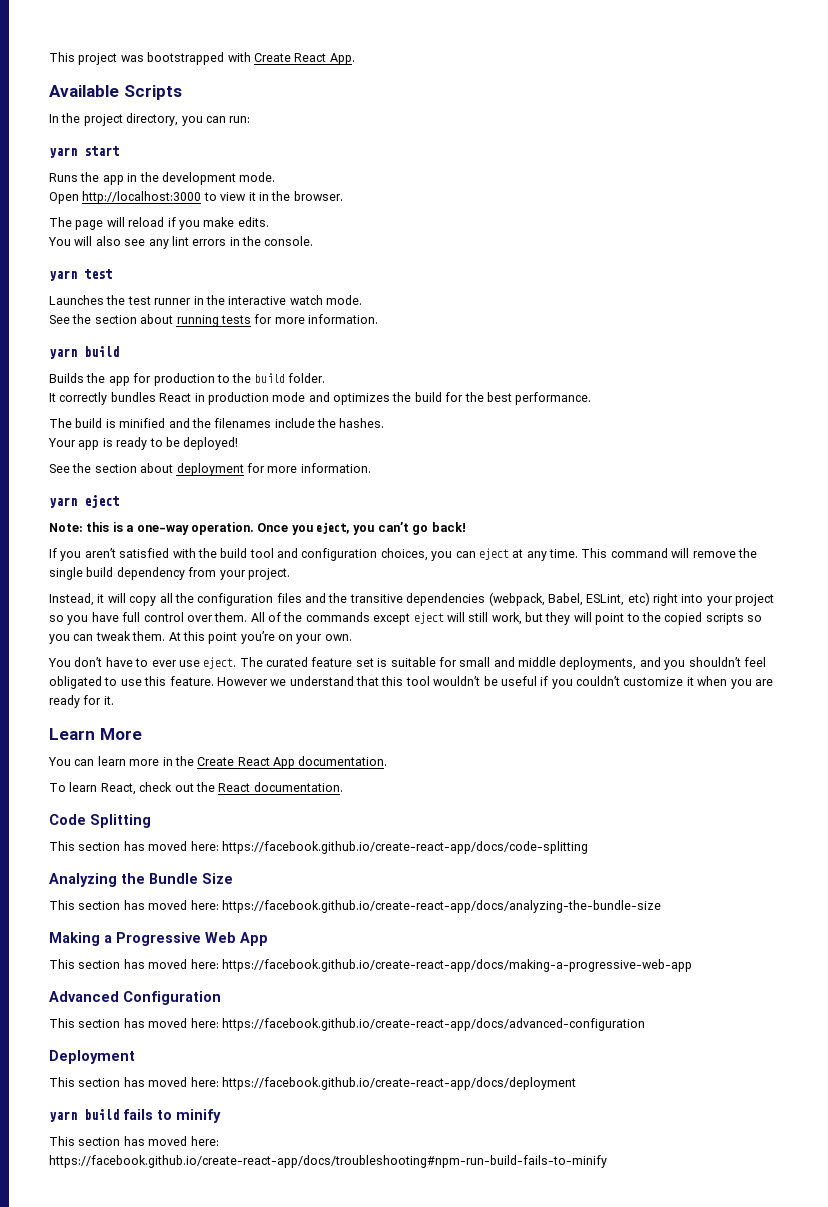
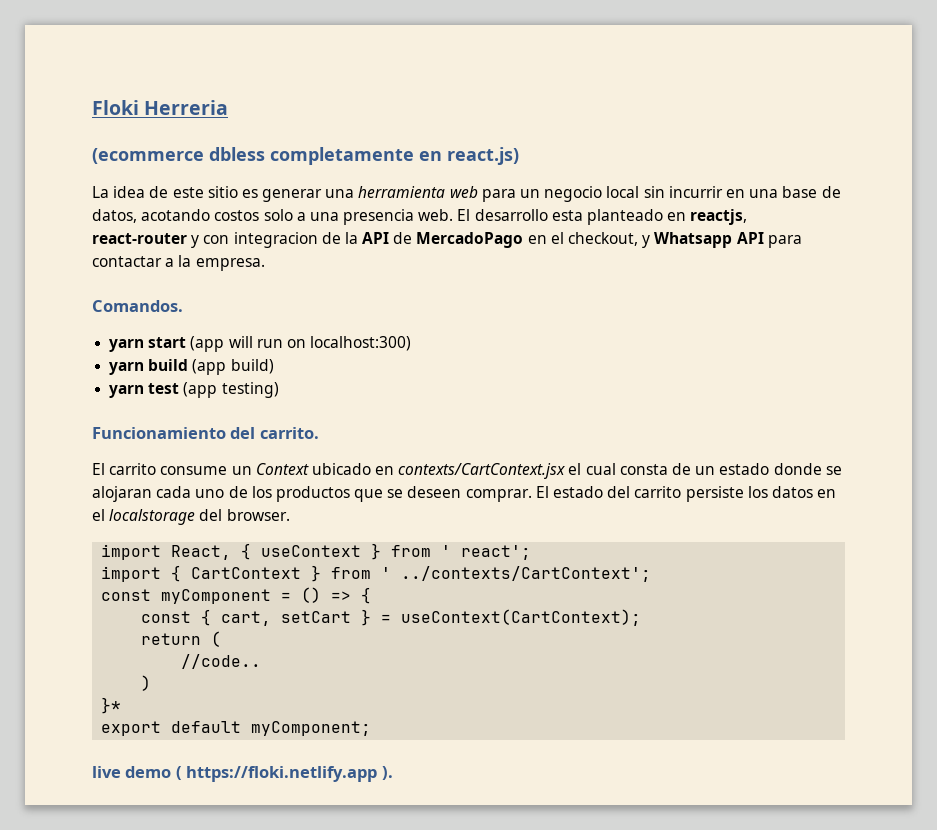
- This project was bootstrapped with Create React App.
- Available Scripts
- In the project directory, you can run:
- yarn start
- Runs the app in the development mode.
- Open http://localhost:3000 to view it in the browser.
- The page will reload if you make edits.
- You will also see any lint errors in the console.
- yarn test
- Launches the test runner in the interactive watch mode.
- See the section about running tests for more information.
- yarn build
- Builds the app for production to the build folder.
- It correctly bundles React in production mode and optimizes the build for the best performance.
- The build is minified and the filenames include the hashes.
- Your app is ready to be deployed!
- See the section about deployment for more information.
- yarn eject
- Note: this is a one-way operation. Once you eject, you can’t go back!
- If you aren’t satisfied with the build tool and configuration choices, you can eject at any time. This command will remove the single build dependency from your project.
- Instead, it will copy all the configuration files and the transitive dependencies (webpack, Babel, ESLint, etc) right into your project so you have full control over them. All of the commands except eject will still work, but they will point to the copied scripts so you can tweak them. At this point you’re on your own.
- You don’t have to ever use eject. The curated feature set is suitable for small and middle deployments, and you shouldn’t feel obligated to use this feature. However we understand that this tool wouldn’t be useful if you couldn’t customize it when you are ready for it.
- Learn More
- You can learn more in the Create React App documentation.
- To learn React, check out the React documentation.
- Code Splitting
- This section has moved here: https://facebook.github.io/create-react-app/docs/code-splitting
- Analyzing the Bundle Size
- This section has moved here: https://facebook.github.io/create-react-app/docs/analyzing-the-bundle-size
- Making a Progressive Web App
- This section has moved here: https://facebook.github.io/create-react-app/docs/making-a-progressive-web-app
- Advanced Configuration
- This section has moved here: https://facebook.github.io/create-react-app/docs/advanced-configuration
- Deployment
- This section has moved here: https://facebook.github.io/create-react-app/docs/deployment
- yarn build fails to minify
- This section has moved here: https://facebook.github.io/create-react-app/docs/troubleshooting#npm-run-build-fails-to-minify
+ Floki Herreria
+ (ecommerce dbless completamente en react.js)
+ La idea de este sitio es generar una herramienta web para un negocio local sin incurrir en una base de datos, acotando costos solo a una presencia web. El desarrollo esta planteado en reactjs, react-router y con integracion de la API de MercadoPago en el checkout, y Whatsapp API para contactar a la empresa.
+ Comandos.
+ yarn start (app will run on localhost:300)
+ yarn build (app build)
+ yarn test (app testing)
+ Funcionamiento del carrito.
+ El carrito consume un Context ubicado en contexts/CartContext.jsx el cual consta de un estado donde se alojaran cada uno de los productos que se deseen comprar. El estado del carrito persiste los datos en el localstorage del browser.
+ import React, { useContext } from ' react';
+ import { CartContext } from ' ../contexts/CartContext';
+ const myComponent = () => {
+ const { cart, setCart } = useContext(CartContext);
+ return (
+ //code..
+ )
+ }*
+ export default myComponent;
+ live demo ( https://floki.netlify.app ).

